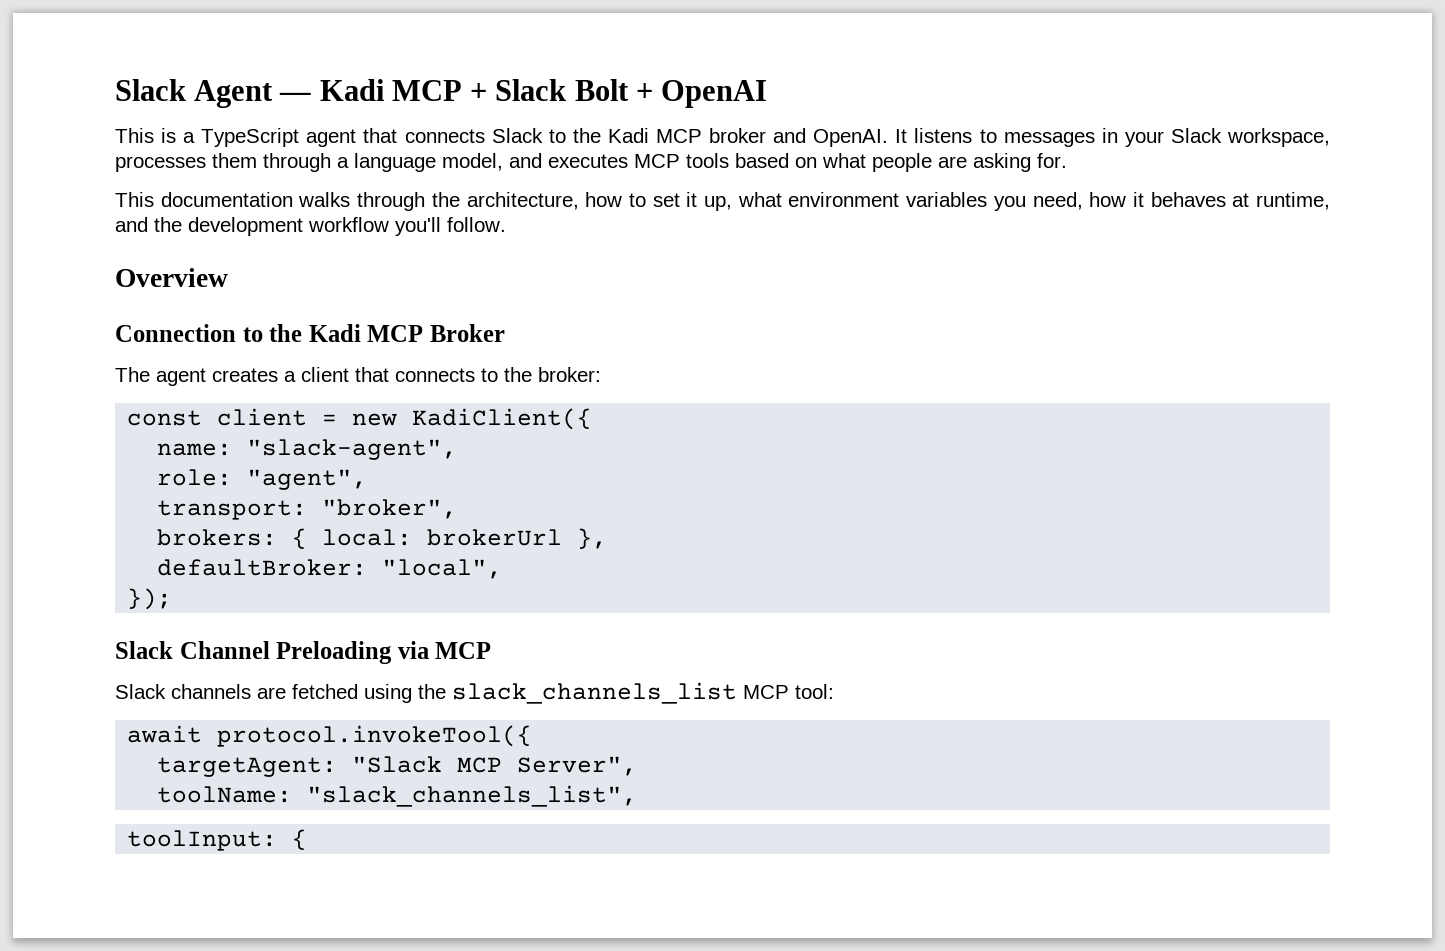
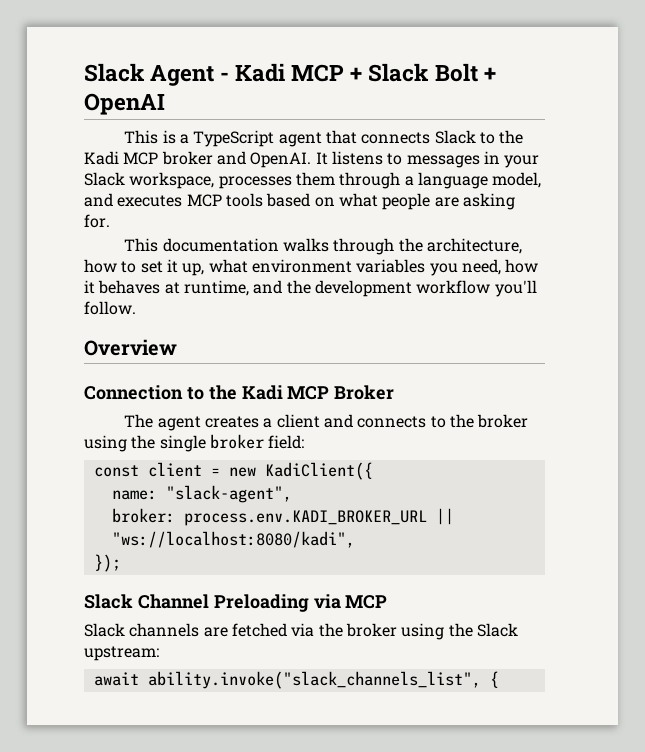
- Slack Agent — Kadi MCP + Slack Bolt + OpenAI
+ Slack Agent - Kadi MCP + Slack Bolt + OpenAI
- The agent creates a client that connects to the broker:
+ The agent creates a client and connects to the broker using the single broker field:
- role: "agent",
- transport: "broker",
- brokers: { local: brokerUrl },
- defaultBroker: "local",
+ broker: process.env.KADI_BROKER_URL || "ws://localhost:8080/kadi",
- Slack channels are fetched using the slack_channels_list MCP tool:
- await protocol.invokeTool({
- targetAgent: "Slack MCP Server",
- toolName: "slack_channels_list",
- toolInput: {
+ Slack channels are fetched via the broker using the Slack upstream:
+ await ability.invoke("slack_channels_list", {

